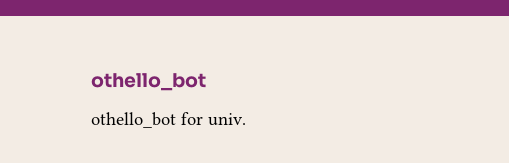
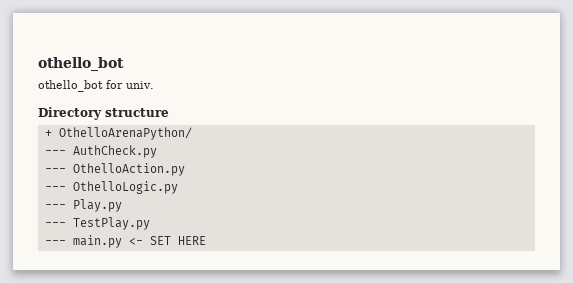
+ Directory structure
+ + OthelloArenaPython/
+ --- AuthCheck.py
+ --- OthelloAction.py
+ --- OthelloLogic.py
+ --- Play.py
+ --- TestPlay.py
+ --- main.py <- SET HERE

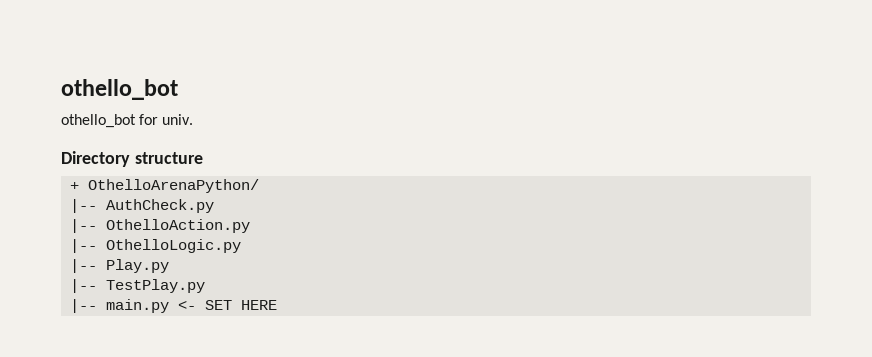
- --- AuthCheck.py
+ |-- AuthCheck.py
- --- OthelloAction.py
+ |-- OthelloAction.py
- --- OthelloLogic.py
+ |-- OthelloLogic.py
- --- Play.py
+ |-- Play.py
- --- TestPlay.py
+ |-- TestPlay.py
- --- main.py <- SET HERE
+ |-- main.py <- SET HERE

